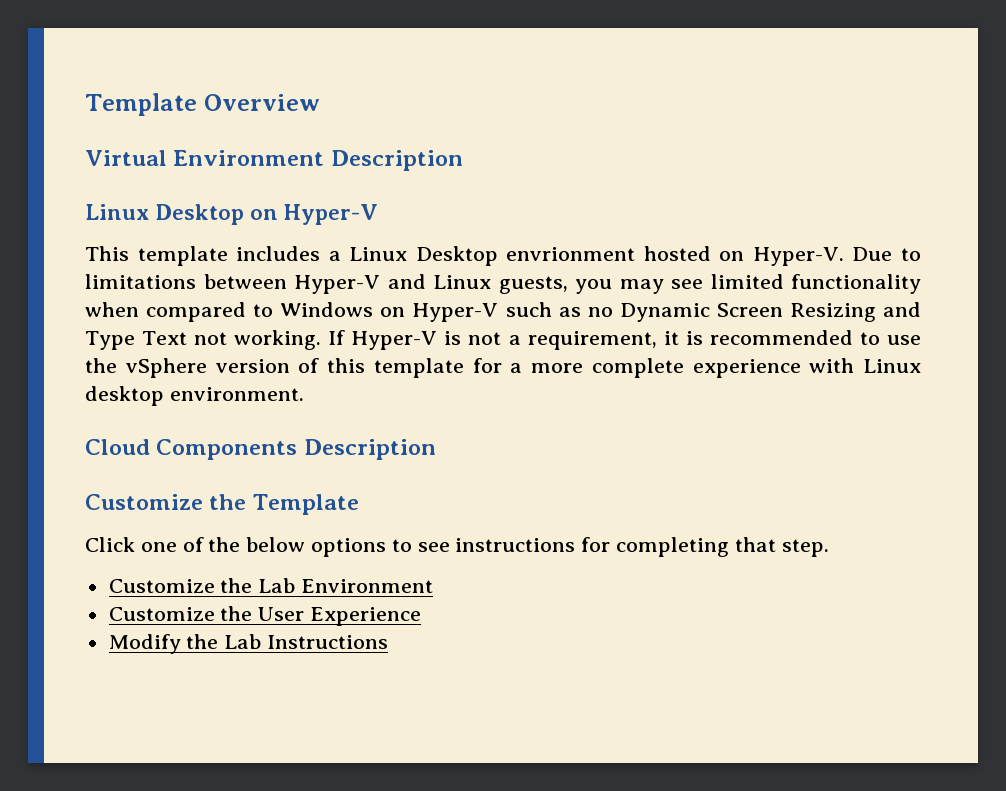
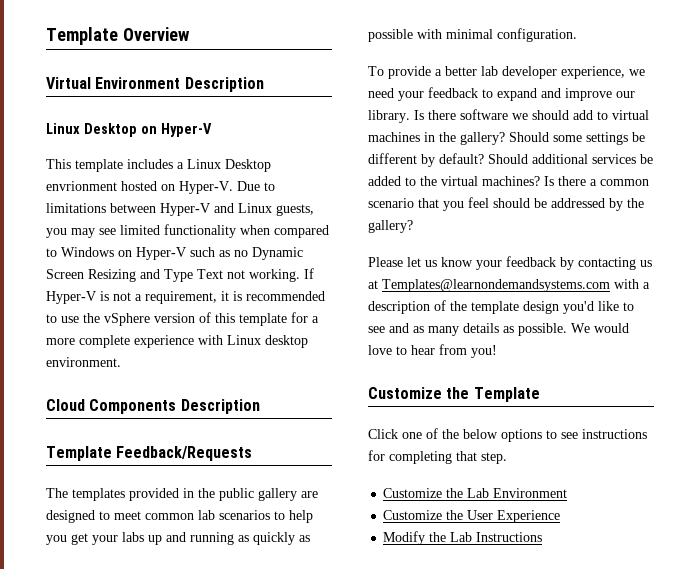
+ Template Feedback/Requests
+ The templates provided in the public gallery are designed to meet common lab scenarios to help you get your labs up and running as quickly as possible with minimal configuration.
+ To provide a better lab developer experience, we need your feedback to expand and improve our library. Is there software we should add to virtual machines in the gallery? Should some settings be different by default? Should additional services be added to the virtual machines? Is there a common scenario that you feel should be addressed by the gallery?
+ Please let us know your feedback by contacting us at Templates@learnondemandsystems.com with a description of the template design you'd like to see and as many details as possible. We would love to hear from you!

